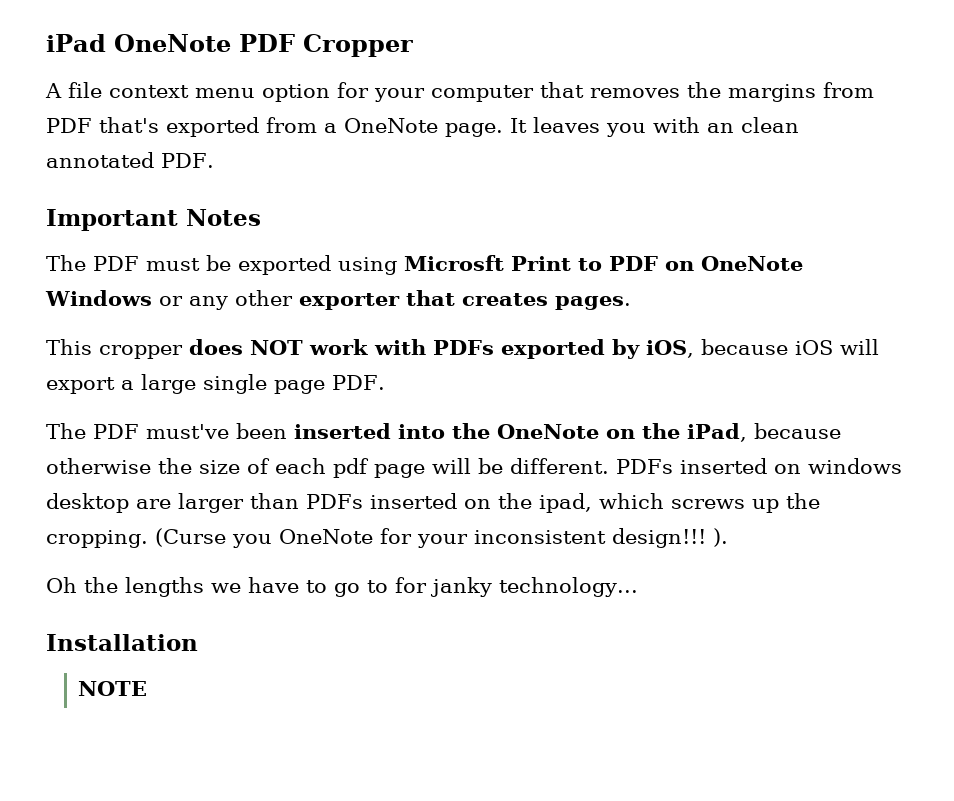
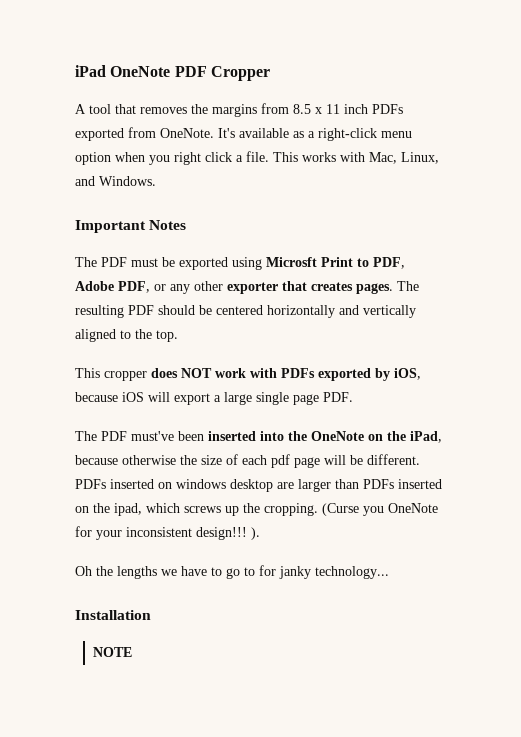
- A file context menu option for your computer that removes the margins from PDF that's exported from a OneNote page. It leaves you with an clean annotated PDF.
+ A tool that removes the margins from 8.5 x 11 inch PDFs exported from OneNote. It's available as a right-click menu option when you right click a file. This works with Mac, Linux, and Windows.
- The PDF must be exported using Microsft Print to PDF on OneNote Windows or any other exporter that creates pages.
+ The PDF must be exported using Microsft Print to PDF, Adobe PDF, or any other exporter that creates pages. The resulting PDF should be centered horizontally and vertically aligned to the top.

